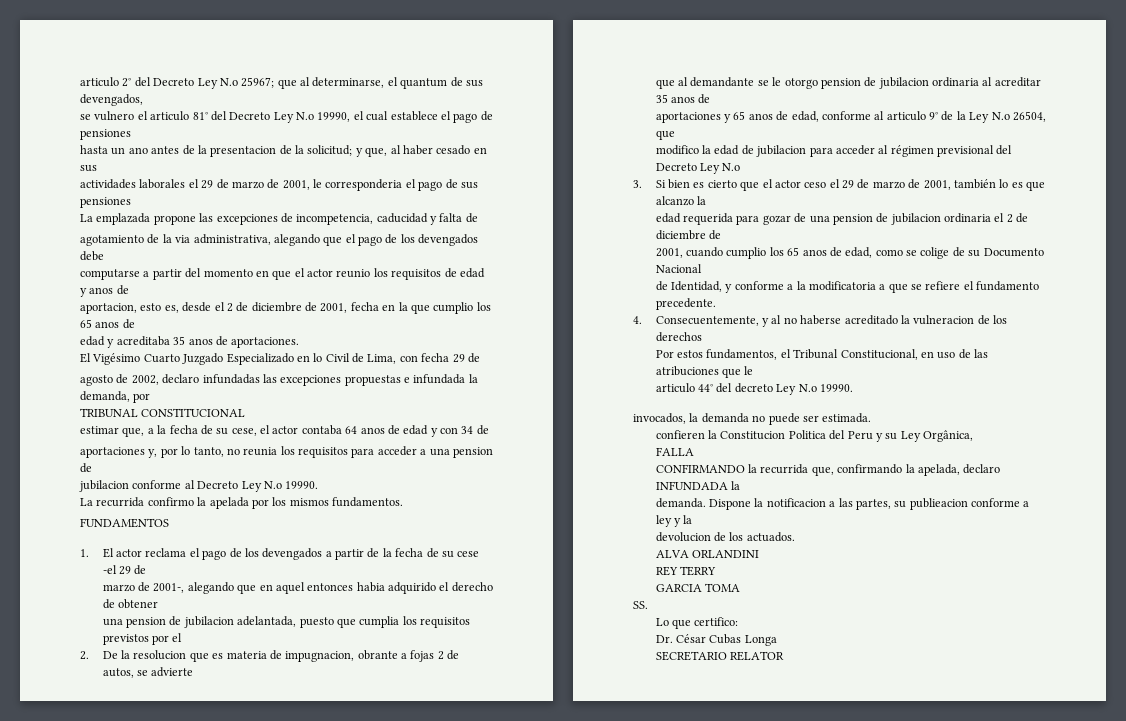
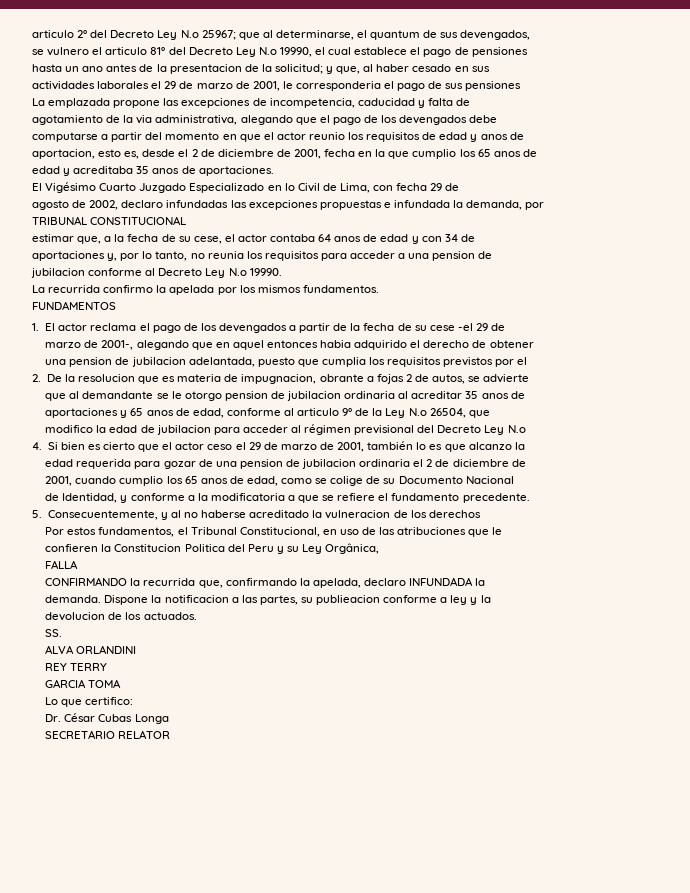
- 3. Si bien es cierto que el actor ceso el 29 de marzo de 2001, también lo es que alcanzo la
+ 4. Si bien es cierto que el actor ceso el 29 de marzo de 2001, también lo es que alcanzo la
- 4. Consecuentemente, y al no haberse acreditado la vulneracion de los derechos
+ 5. Consecuentemente, y al no haberse acreditado la vulneracion de los derechos
- articulo 44° del decreto Ley N.o 19990.
- invocados, la demanda no puede ser estimada.
+ SS.
- SS.

